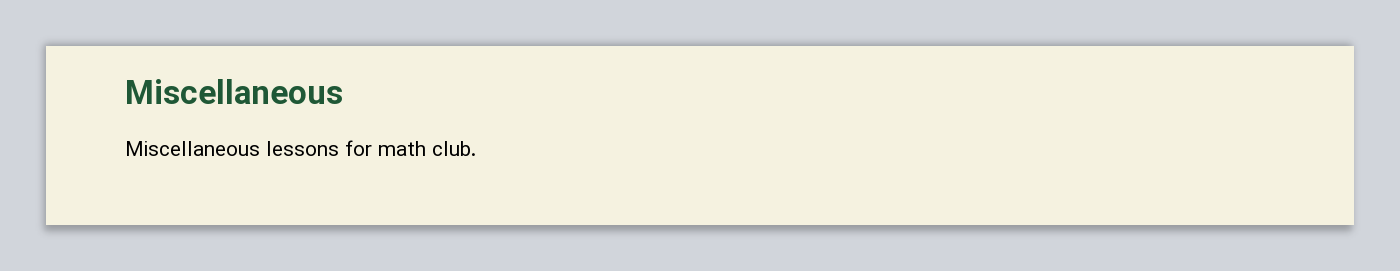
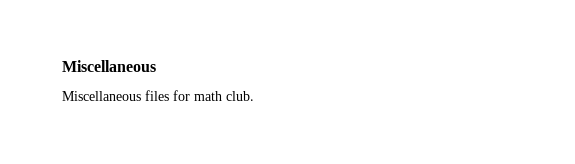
- Miscellaneous lessons for math club.
+ Miscellaneous files for math club.

